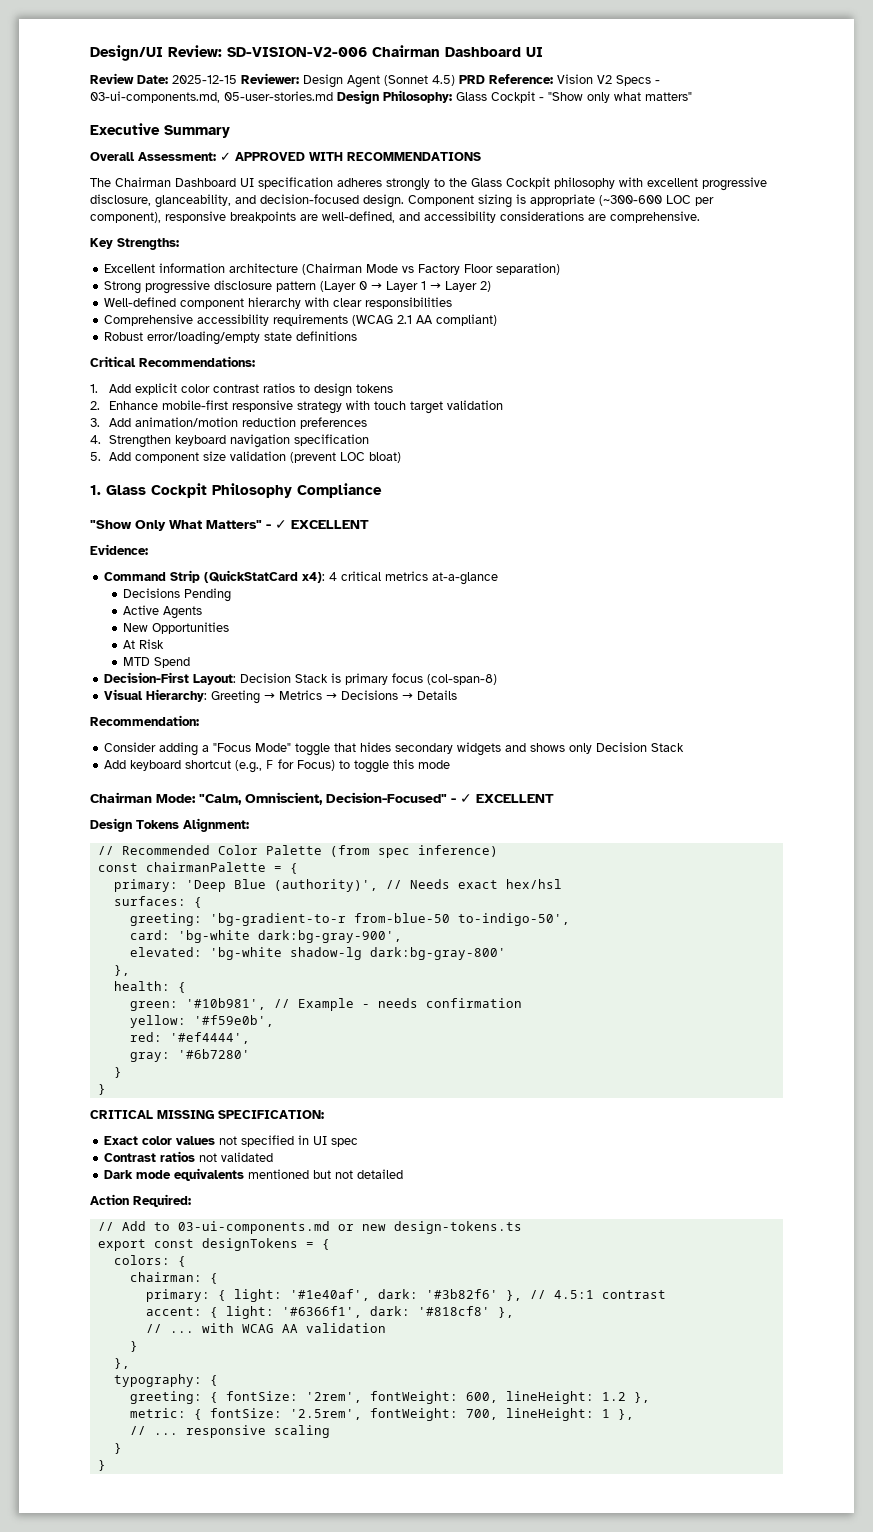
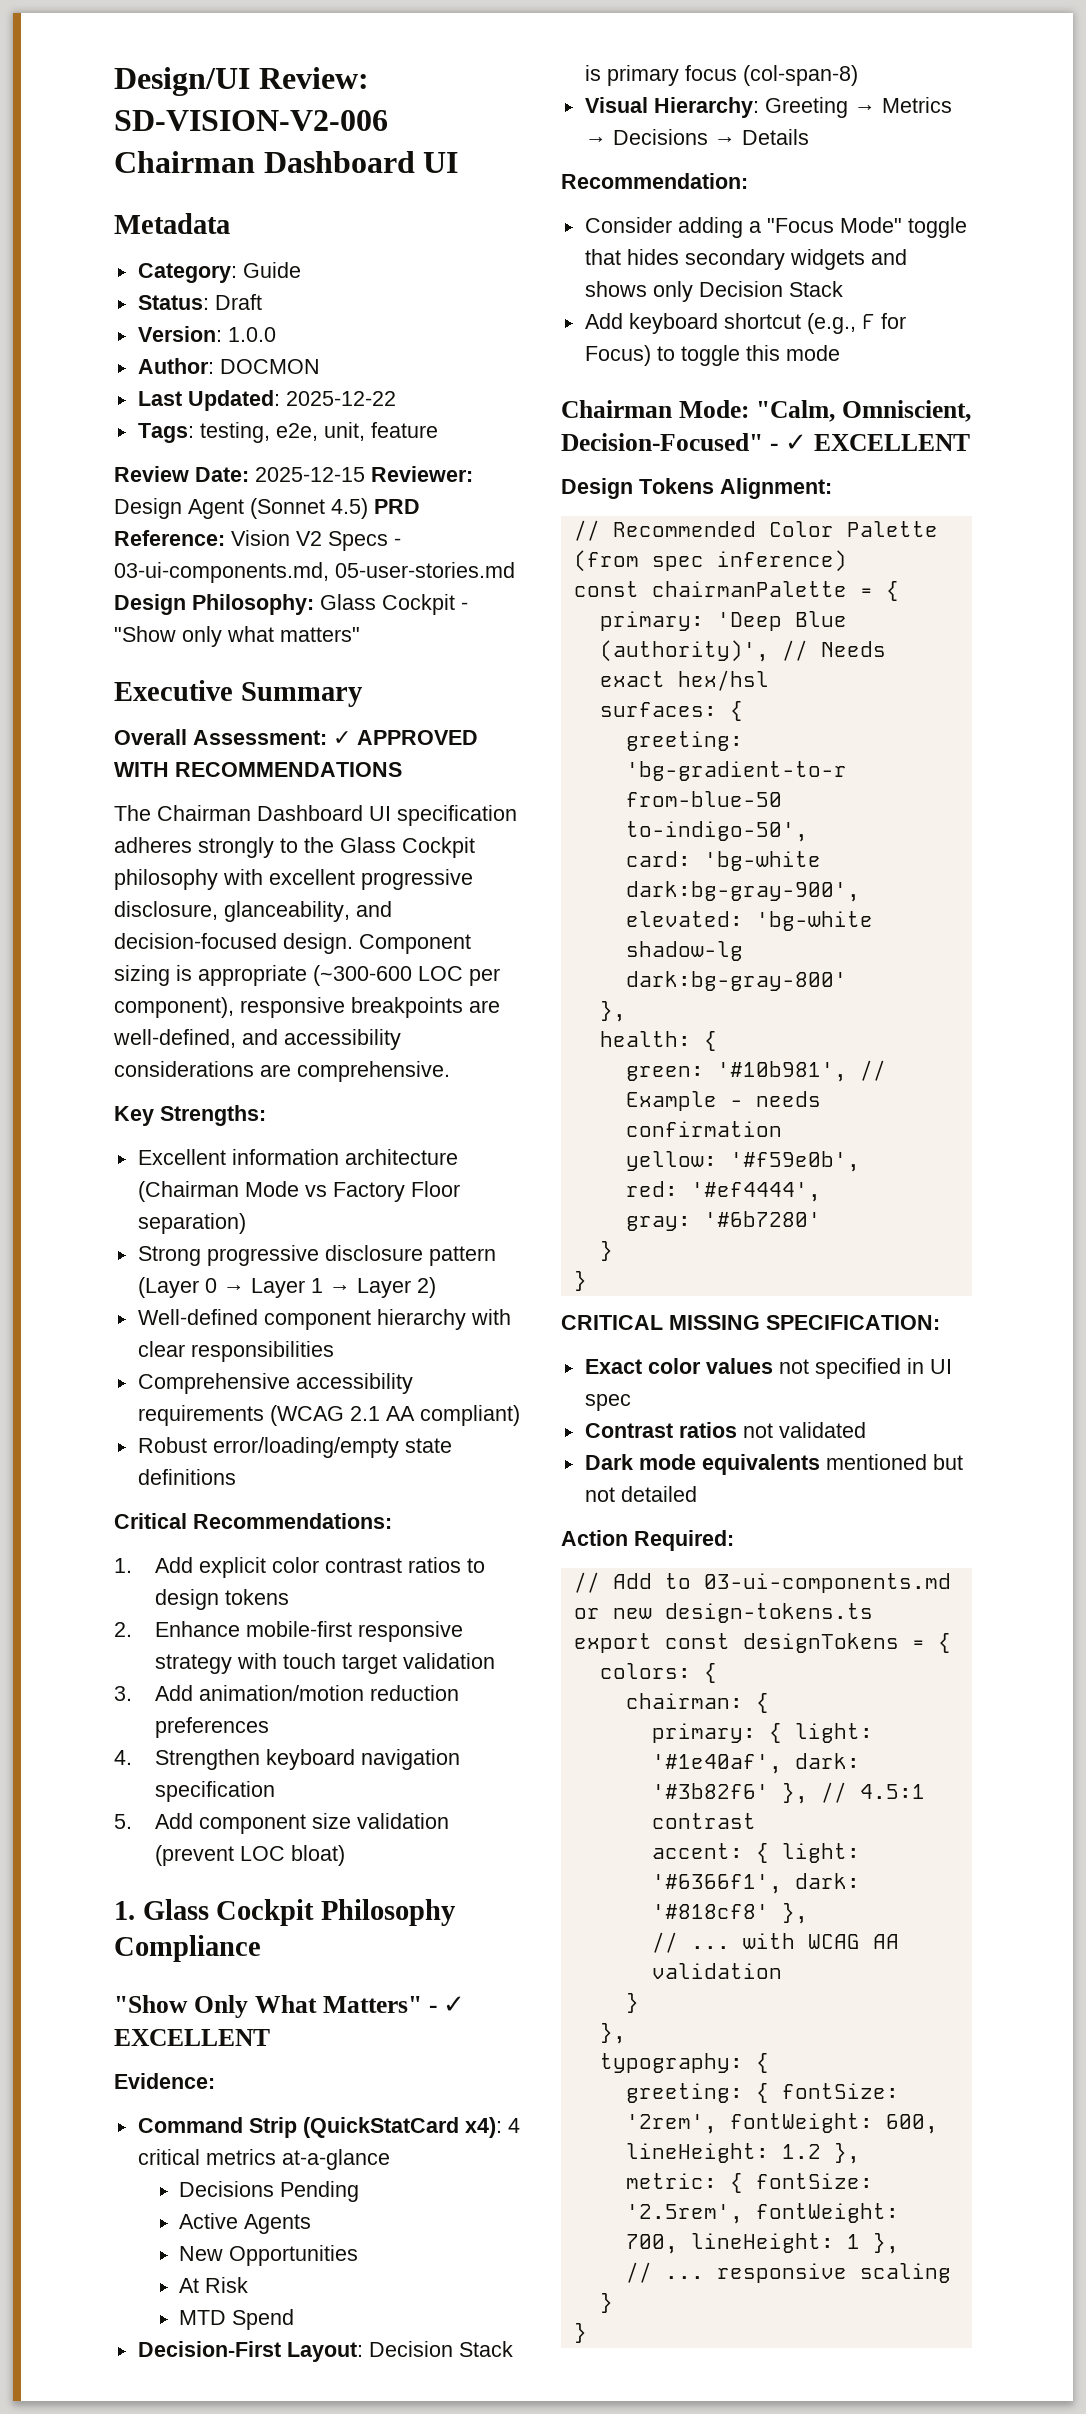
+ Metadata
+ Category: Guide
+ Status: Draft
+ Version: 1.0.0
+ Author: DOCMON
+ Last Updated: 2025-12-22
+ Tags: testing, e2e, unit, feature

